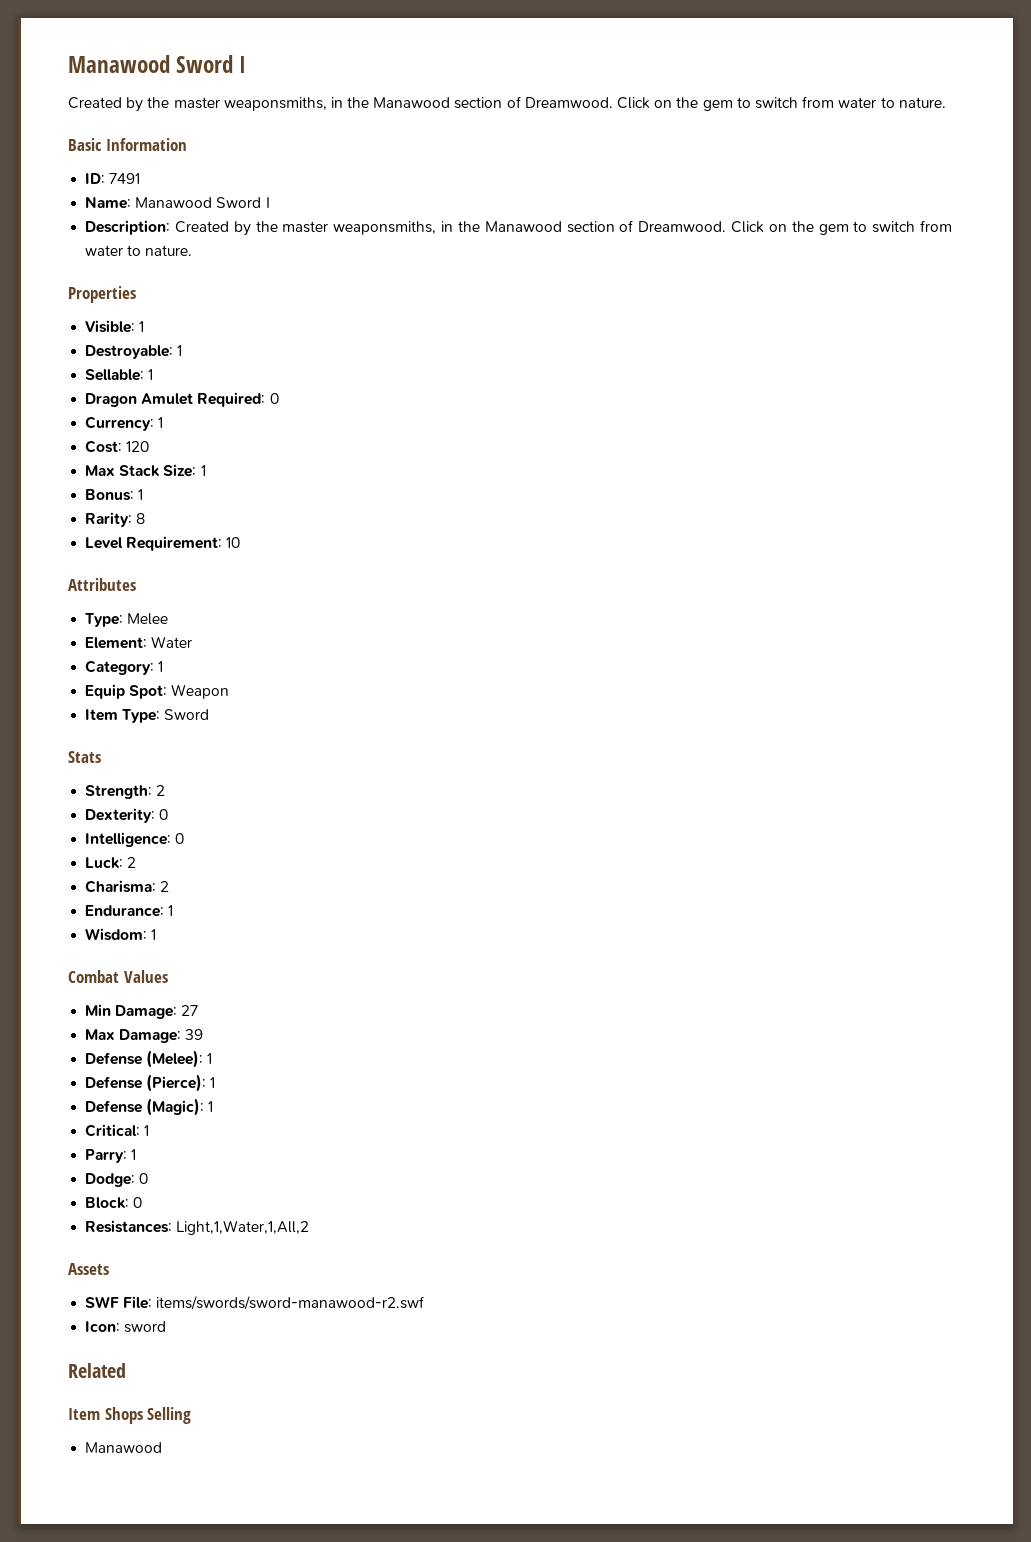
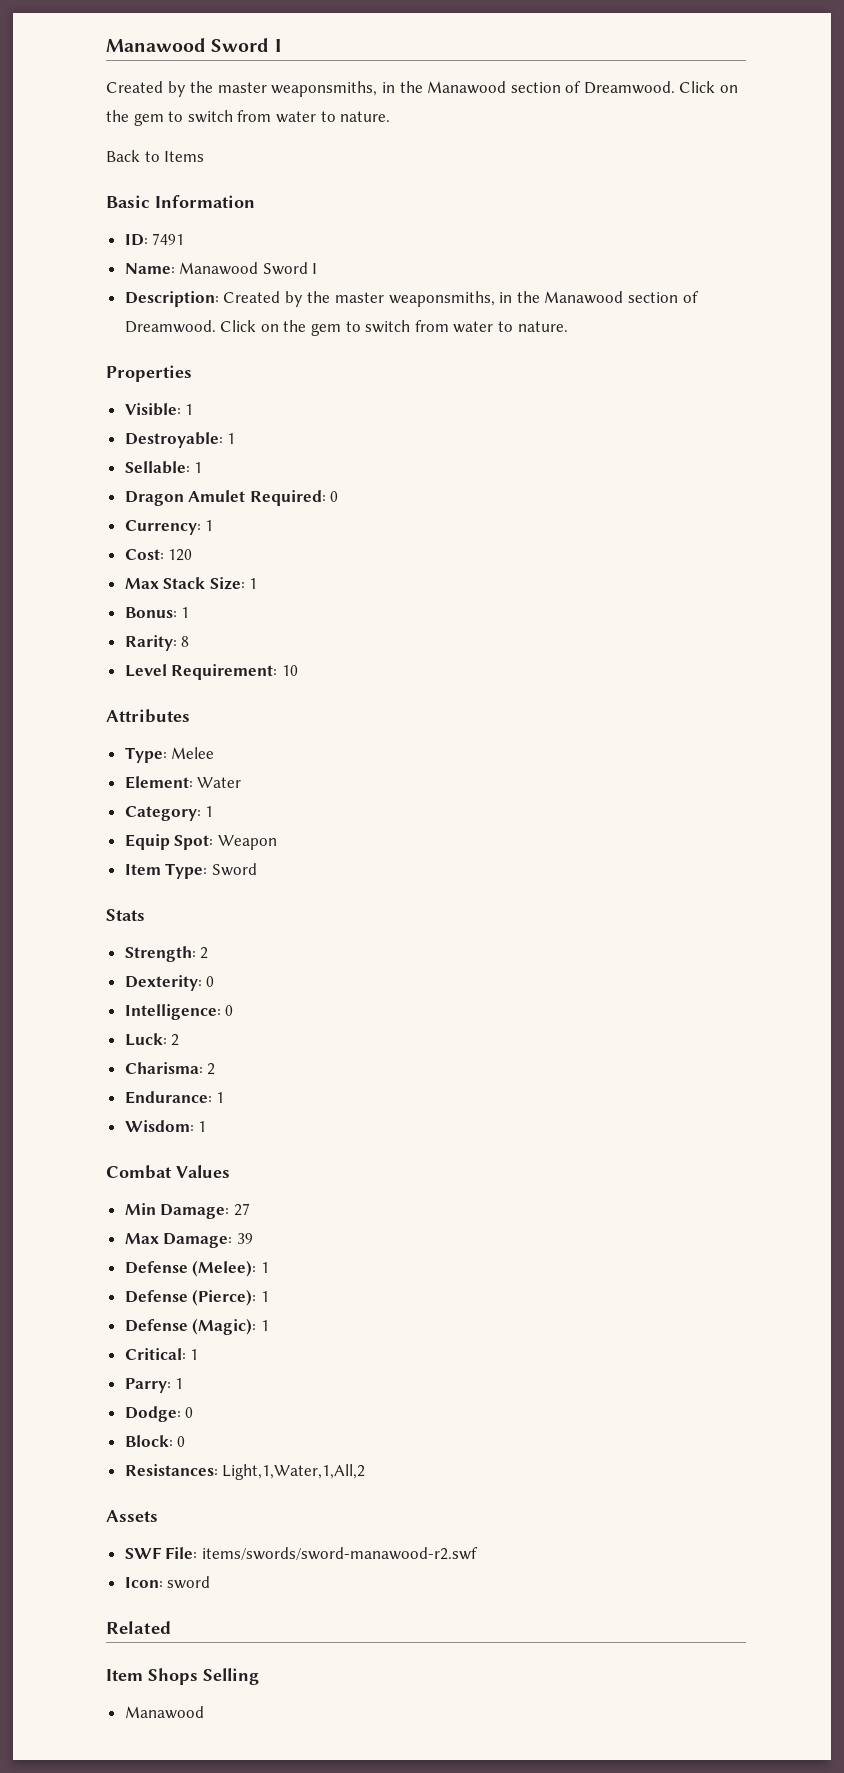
+ Back to Items

